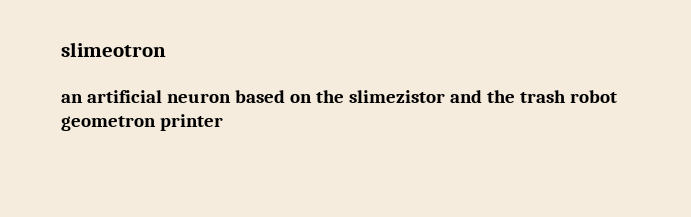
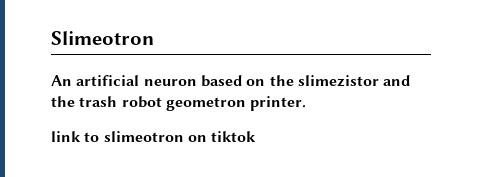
- slimeotron
- an artificial neuron based on the slimezistor and the trash robot geometron printer
+ Slimeotron
+ An artificial neuron based on the slimezistor and the trash robot geometron printer.
+ link to slimeotron on tiktok

